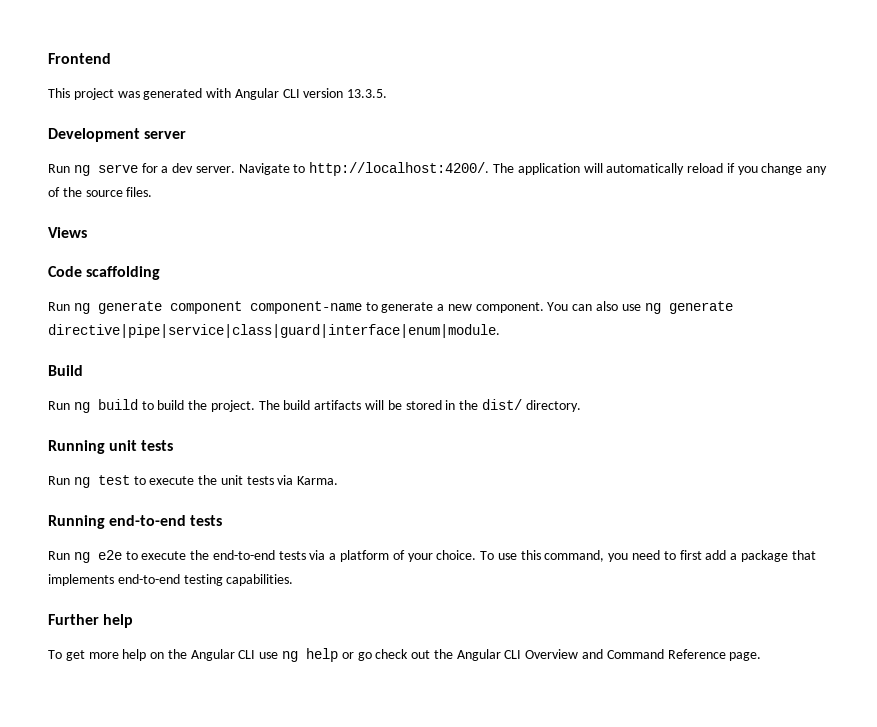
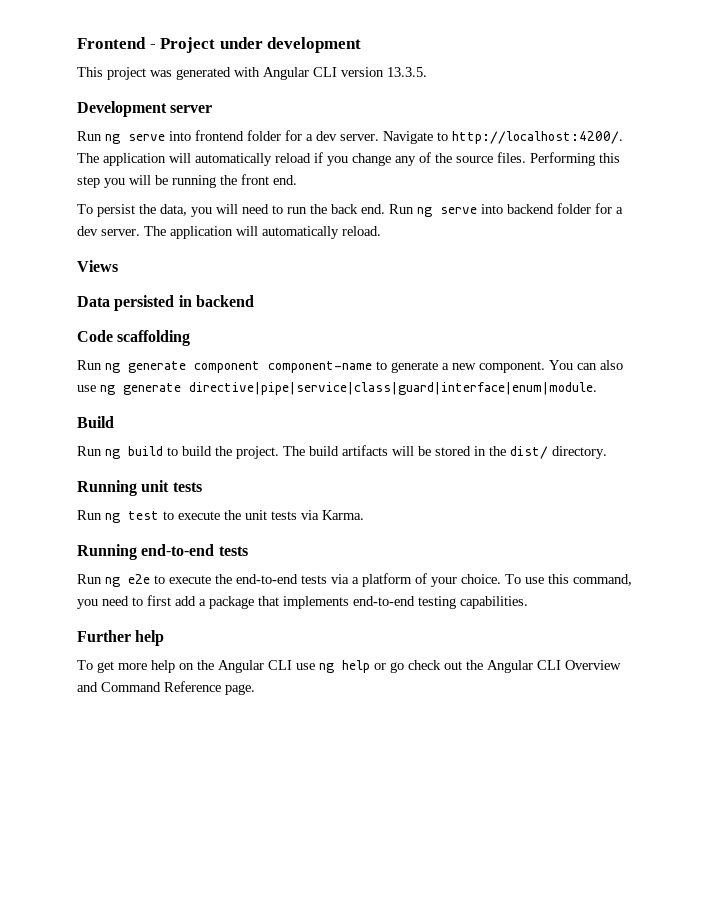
- Frontend
+ Frontend - Project under development
- Run ng serve for a dev server.
+ Run ng serve into frontend folder for a dev server.
- The application will automatically reload if you change any of the source files.
+ The application will automatically reload if you change any of the source files. Performing this step you will be running the front end.
+ To persist the data, you will need to run the back end. Run ng serve into backend folder for a dev server. The application will automatically reload.
  Views
+ Data persisted in backend

